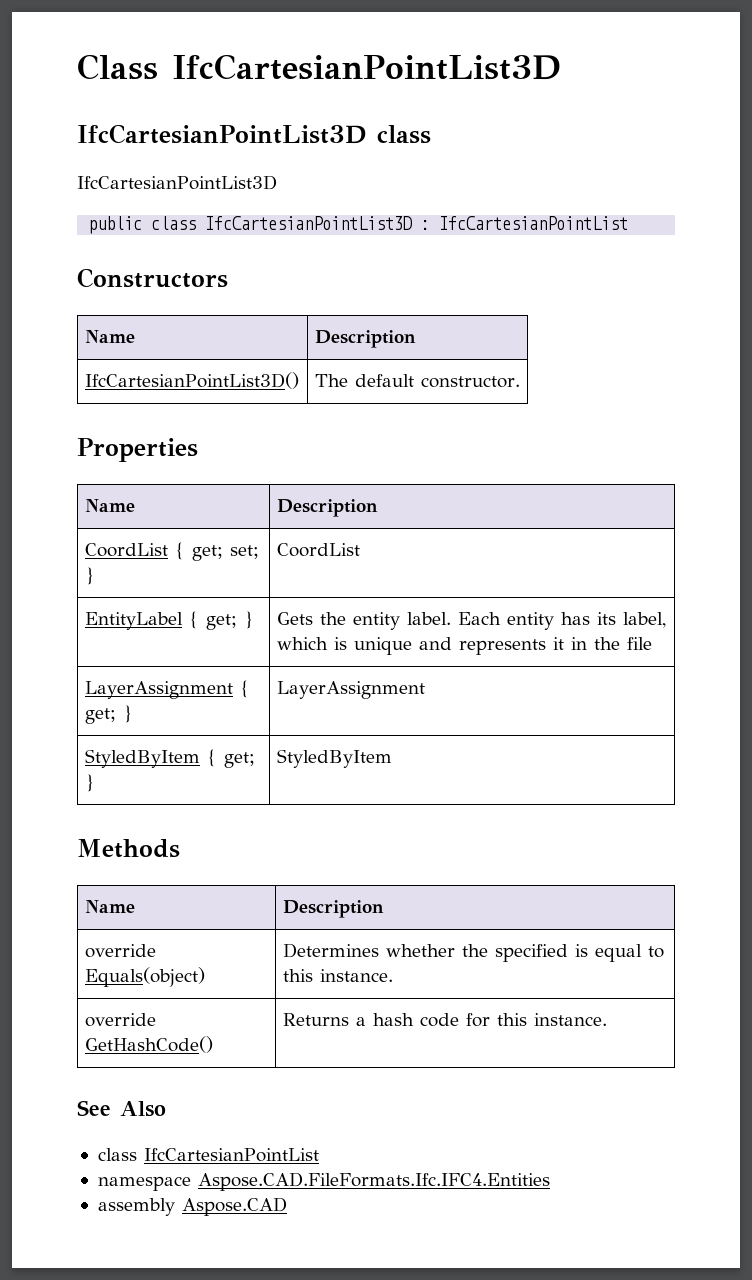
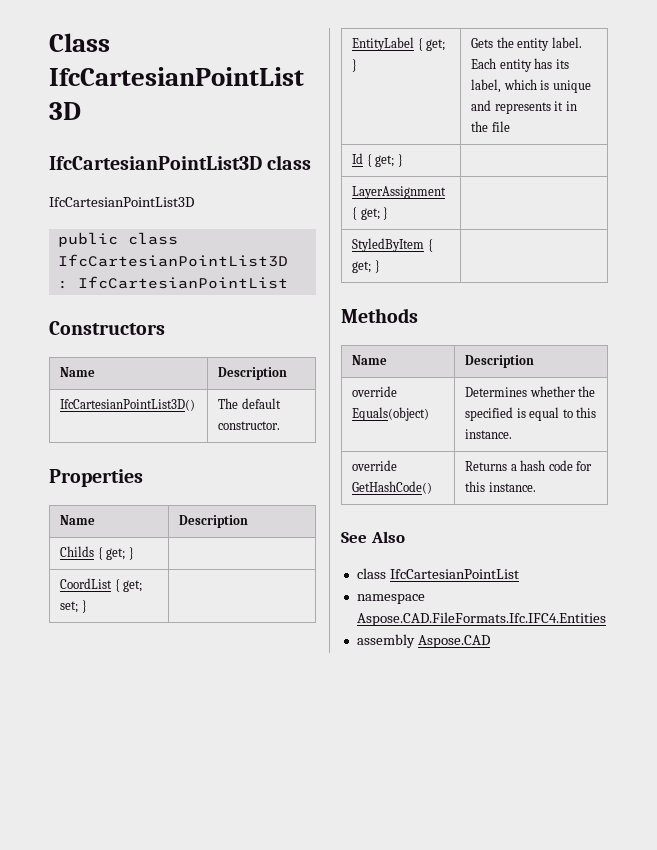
+ Childs { get; } |
- CoordList { get; set; } | CoordList
+ CoordList { get; set; } |
+ Id { get; } |
- LayerAssignment { get; } | LayerAssignment
+ LayerAssignment { get; } |
- StyledByItem { get; } | StyledByItem
+ StyledByItem { get; } |

